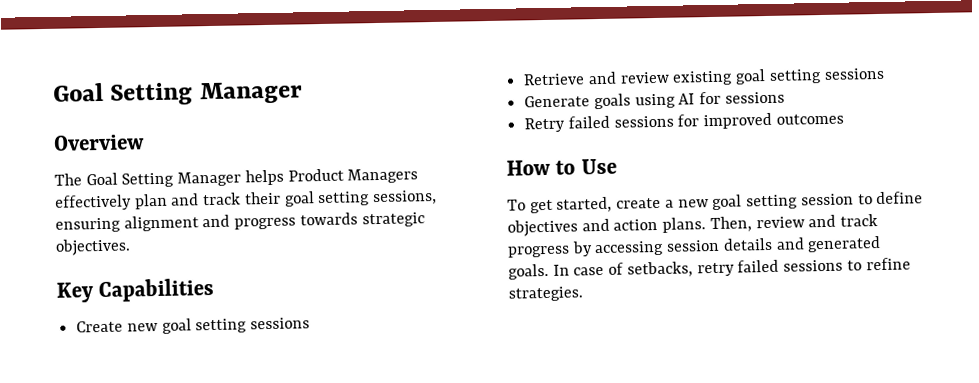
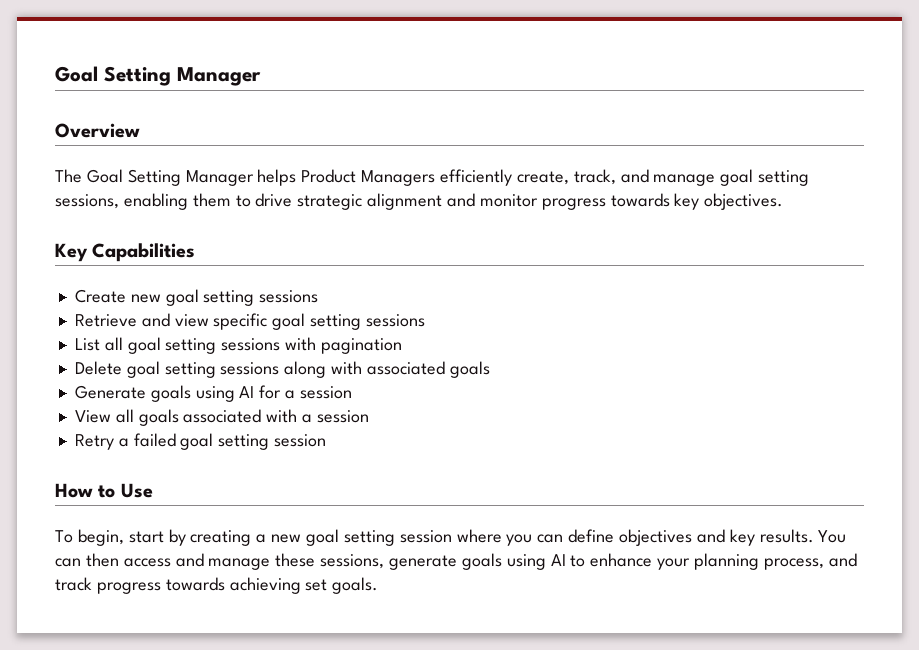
- The Goal Setting Manager helps Product Managers effectively plan and track their goal setting sessions, ensuring alignment and progress towards strategic objectives.
+ The Goal Setting Manager helps Product Managers efficiently create, track, and manage goal setting sessions, enabling them to drive strategic alignment and monitor progress towards key objectives.
- Retrieve and review existing goal setting sessions
+ Retrieve and view specific goal setting sessions
+ List all goal setting sessions with pagination
+ Delete goal setting sessions along with associated goals
- Generate goals using AI for sessions
- Retry failed sessions for improved outcomes
+ Generate goals using AI for a session
+ View all goals associated with a session
+ Retry a failed goal setting session
- To get started, create a new goal setting session to define objectives and action plans. Then, review and track progress by accessing session details and generated goals. In case of setbacks, retry failed sessions to refine strategies.
+ To begin, start by creating a new goal setting session where you can define objectives and key results. You can then access and manage these sessions, generate goals using AI to enhance your planning process, and track progress towards achieving set goals.

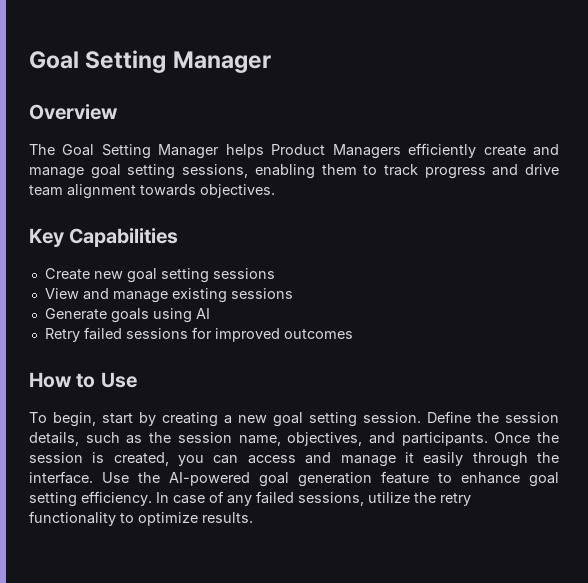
- The Goal Setting Manager helps Product Managers efficiently create, track, and manage goal setting sessions, enabling them to drive strategic alignment and monitor progress towards key objectives.
+ The Goal Setting Manager helps Product Managers efficiently create and manage goal setting sessions, enabling them to track progress and drive team alignment towards objectives.
- Retrieve and view specific goal setting sessions
- List all goal setting sessions with pagination
- Delete goal setting sessions along with associated goals
- Generate goals using AI for a session
- View all goals associated with a session
- Retry a failed goal setting session
+ View and manage existing sessions
+ Generate goals using AI
+ Retry failed sessions for improved outcomes
- To begin, start by creating a new goal setting session where you can define objectives and key results. You can then access and manage these sessions, generate goals using AI to enhance your planning process, and track progress towards achieving set goals.
+ To begin, start by creating a new goal setting session. Define the session details, such as the session name, objectives, and participants. Once the session is created, you can access and manage it easily through the interface. Use the AI-powered goal generation feature to enhance goal setting efficiency. In case of any failed sessions, utilize the retry functionality to optimize results.

